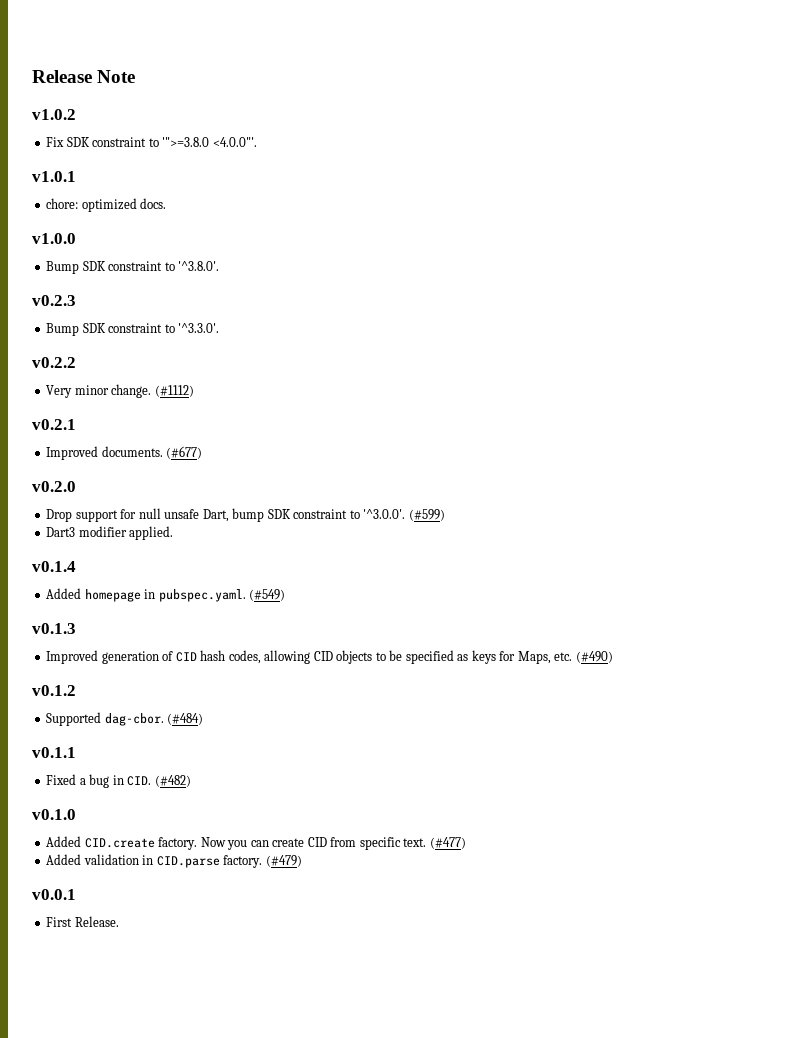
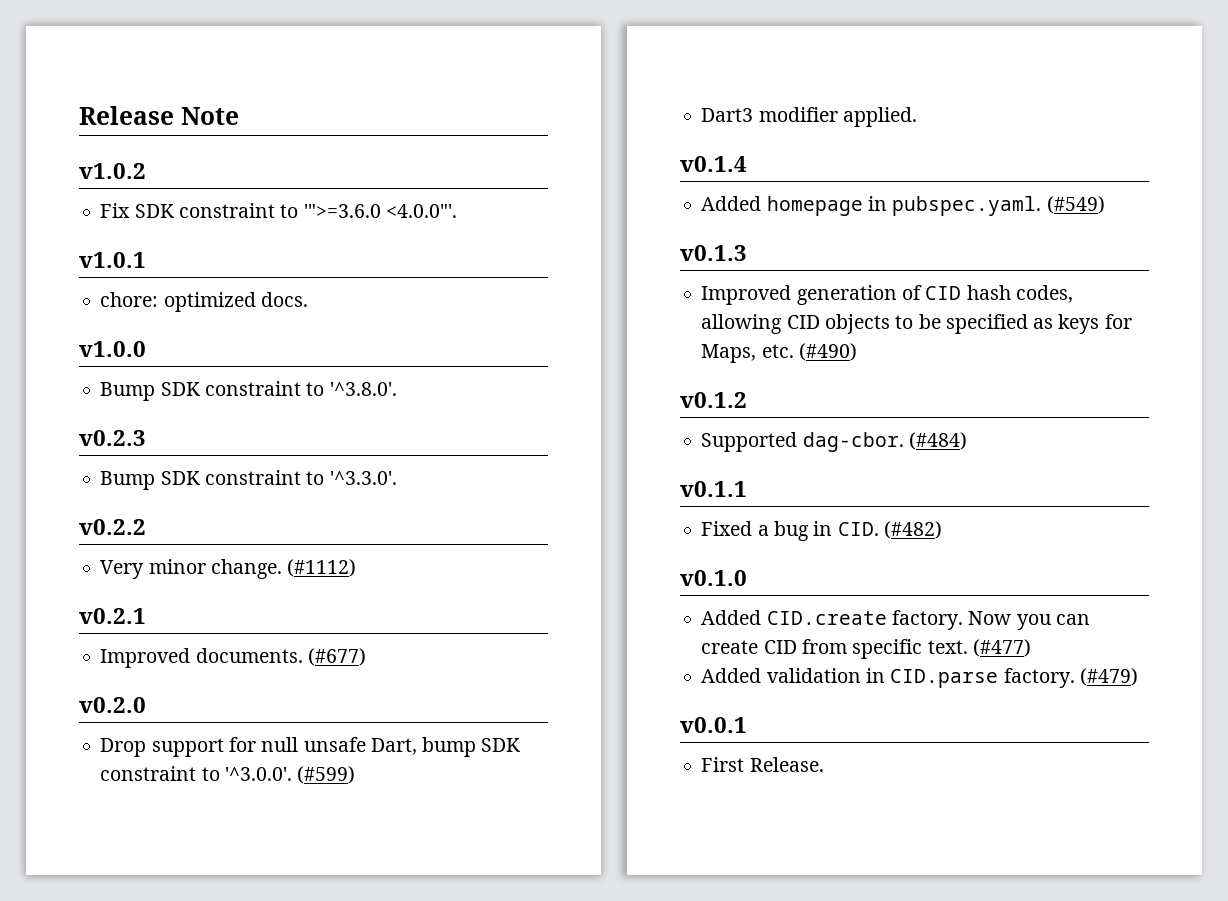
- Fix SDK constraint to '">=3.8.0 <4.0.0"'.
+ Fix SDK constraint to '">=3.6.0 <4.0.0"'.

